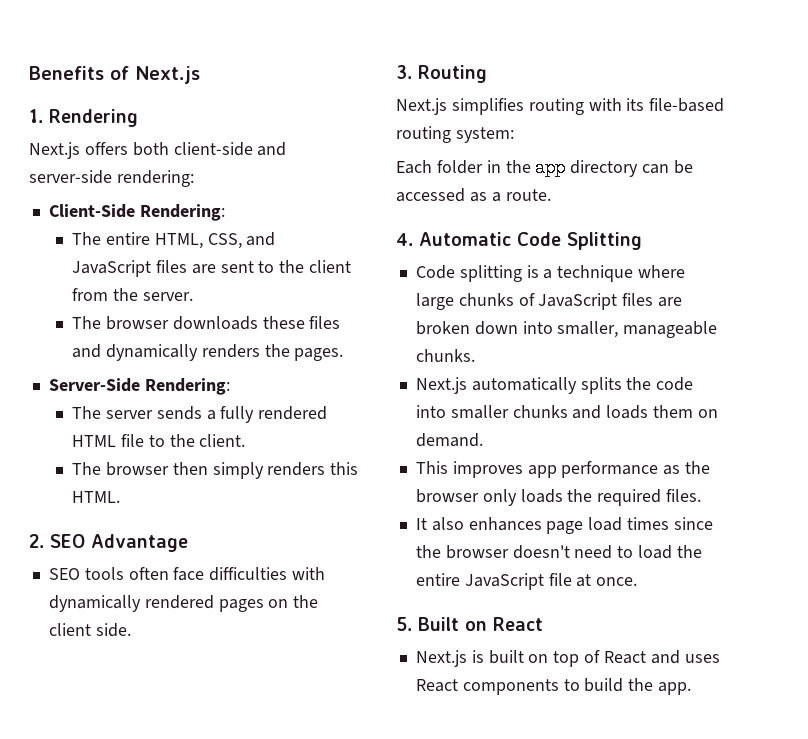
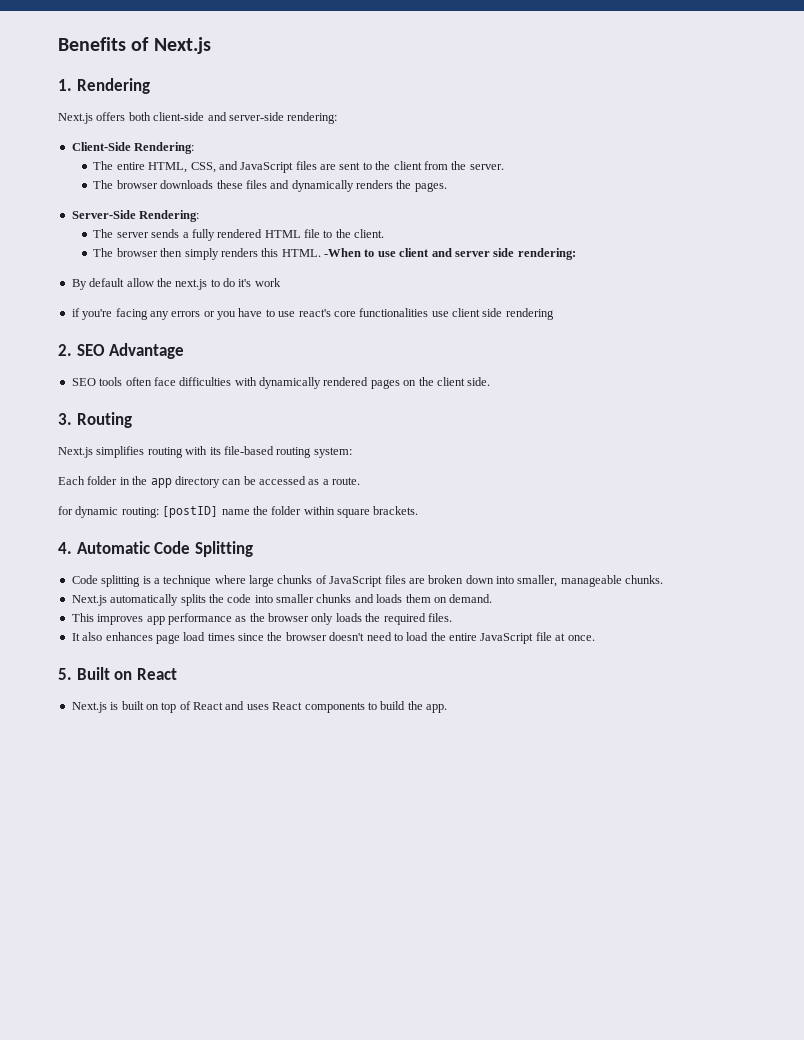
+ -When to use client and server side rendering:
+ By default allow the next.js to do it's work
+ if you're facing any errors or you have to use react's core functionalities use client side rendering
+ for dynamic routing: [postID] name the folder within square brackets.

